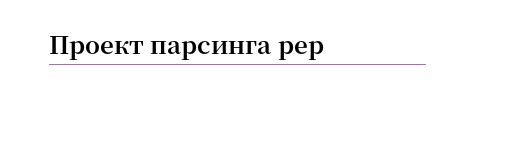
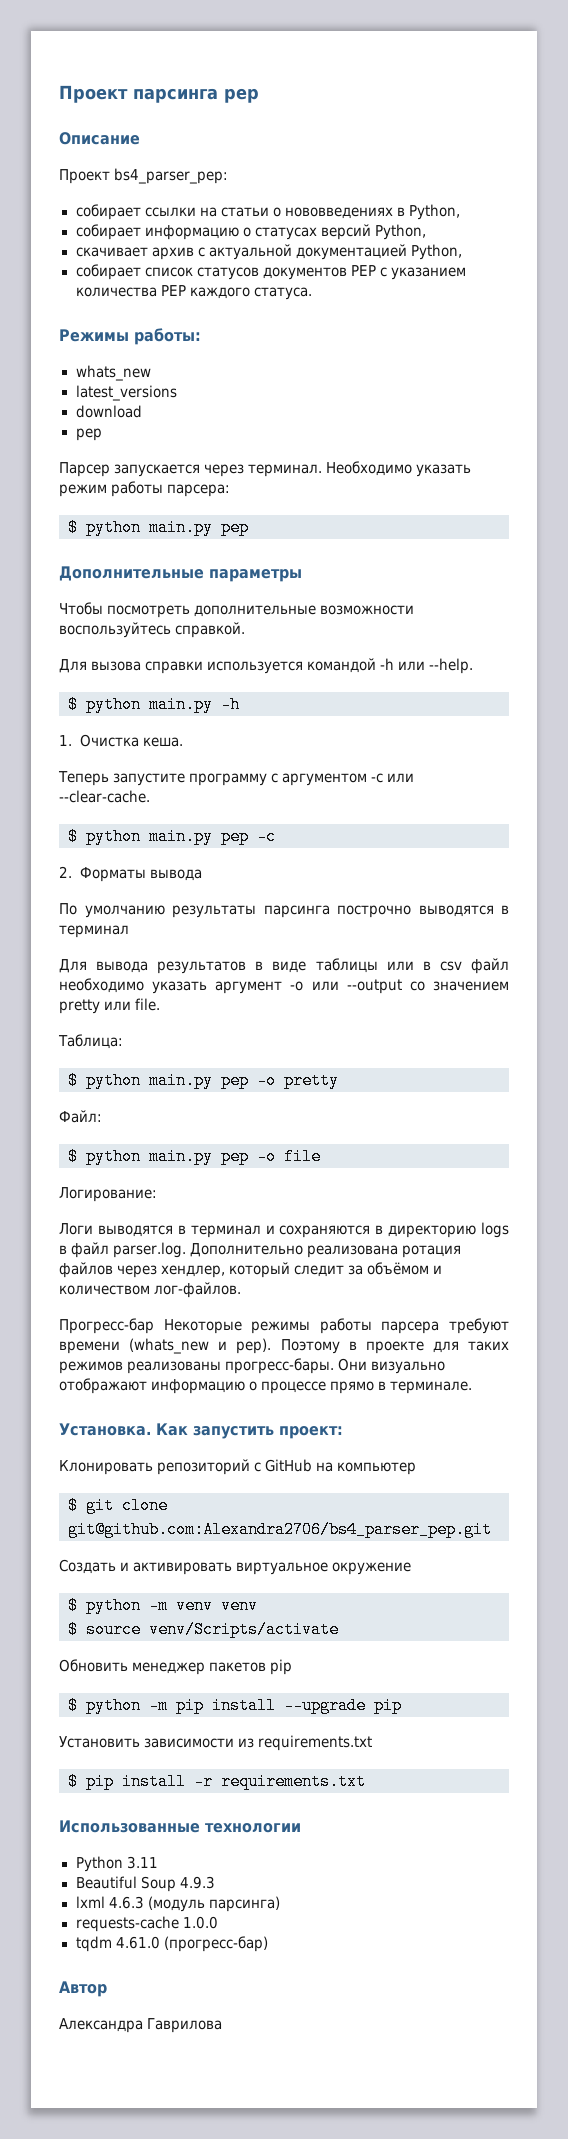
+ Описание
+ Проект bs4_parser_pep:
+ собирает ссылки на статьи о нововведениях в Python,
+ собирает информацию о статусах версий Python,
+ скачивает архив с актуальной документацией Python,
+ собирает список статусов документов PEP с указанием количества PEP каждого статуса.
+ Режимы работы:
+ whats_new
+ latest_versions
+ download
+ pep
+ Парсер запускается через терминал. Необходимо указать режим работы парсера:
+ $ python main.py pep
+ Дополнительные параметры
+ Чтобы посмотреть дополнительные возможности воспользуйтесь справкой.
+ Для вызова справки используется командой -h или --help.
+ $ python main.py -h
+ 1. Очистка кеша.
+ Теперь запустите программу с аргументом -c или --clear-cache.
+ $ python main.py pep -c
+ 2. Форматы вывода
+ По умолчанию результаты парсинга построчно выводятся в терминал
+ Для вывода результатов в виде таблицы или в csv файл необходимо указать аргумент -o или --output со значением pretty или file.
+ Таблица:
+ $ python main.py pep -o pretty
+ Файл:
+ $ python main.py pep -o file
+ Логирование:
+ Логи выводятся в терминал и сохраняются в директорию logs в файл parser.log. Дополнительно реализована ротация файлов через хендлер, который следит за объёмом и количеством лог-файлов.
+ Прогресс-бар Некоторые режимы работы парсера требуют времени (whats_new и pep). Поэтому в проекте для таких режимов реализованы прогресс-бары. Они визуально отображают информацию о процессе прямо в терминале.
+ Установка. Как запустить проект:
+ Клонировать репозиторий c GitHub на компьютер
+ $ git clone git@github.com:Alexandra2706/bs4_parser_pep.git
+ Создать и активировать виртуальное окружение
+ $ python -m venv venv
+ $ source venv/Scripts/activate
+ Обновить менеджер пакетов pip
+ $ python -m pip install --upgrade pip
+ Установить зависимости из requirements.txt
+ $ pip install -r requirements.txt
+ Использованные технологии
+ Python 3.11
+ Beautiful Soup 4.9.3
+ lxml 4.6.3 (модуль парсинга)
+ requests-cache 1.0.0
+ tqdm 4.61.0 (прогресс-бар)
+ Автор
+ Александра Гаврилова

